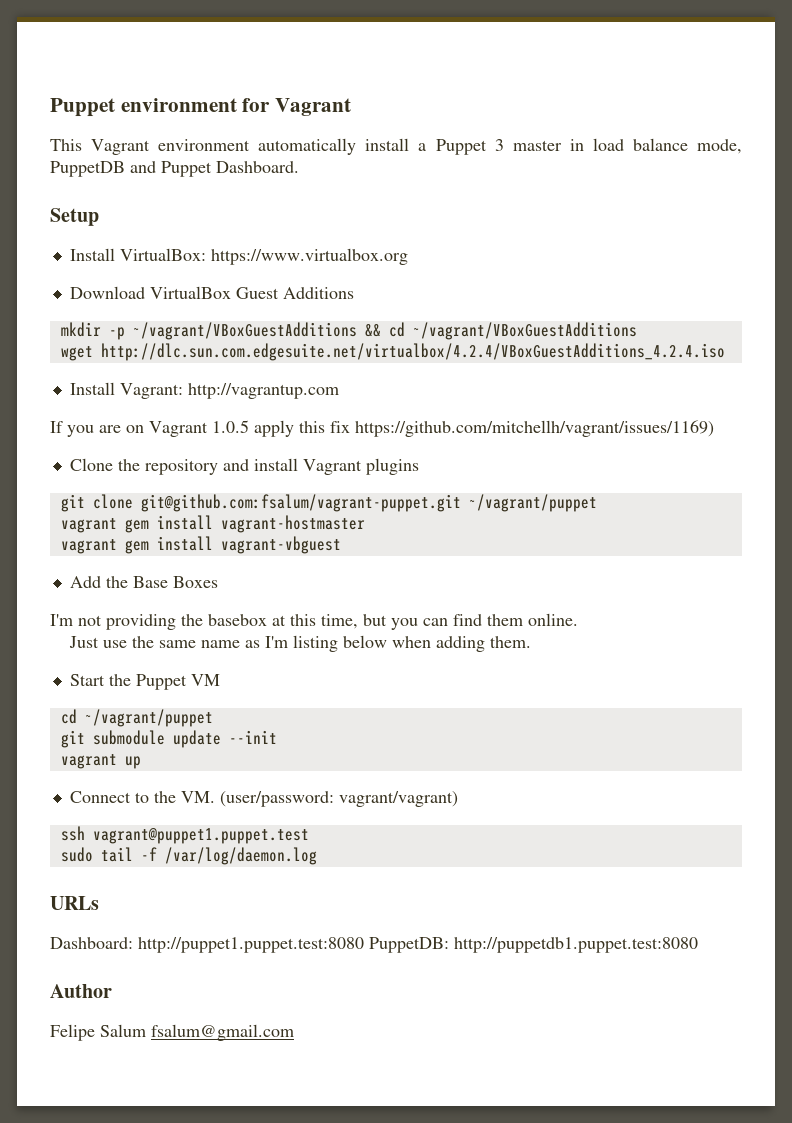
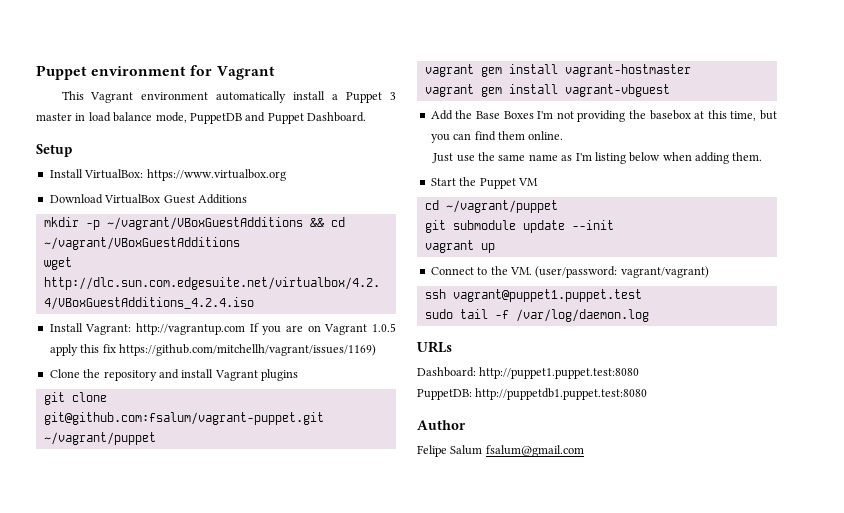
- Install Vagrant: http://vagrantup.com
- If you are on Vagrant 1.0.5 apply this fix https://github.com/mitchellh/vagrant/issues/1169)
+ Install Vagrant: http://vagrantup.com If you are on Vagrant 1.0.5 apply this fix https://github.com/mitchellh/vagrant/issues/1169)
- Add the Base Boxes
- I'm not providing the basebox at this time, but you can find them online.
+ Add the Base Boxes I'm not providing the basebox at this time, but you can find them online.
- Dashboard: http://puppet1.puppet.test:8080 PuppetDB: http://puppetdb1.puppet.test:8080
+ Dashboard: http://puppet1.puppet.test:8080
+ PuppetDB: http://puppetdb1.puppet.test:8080

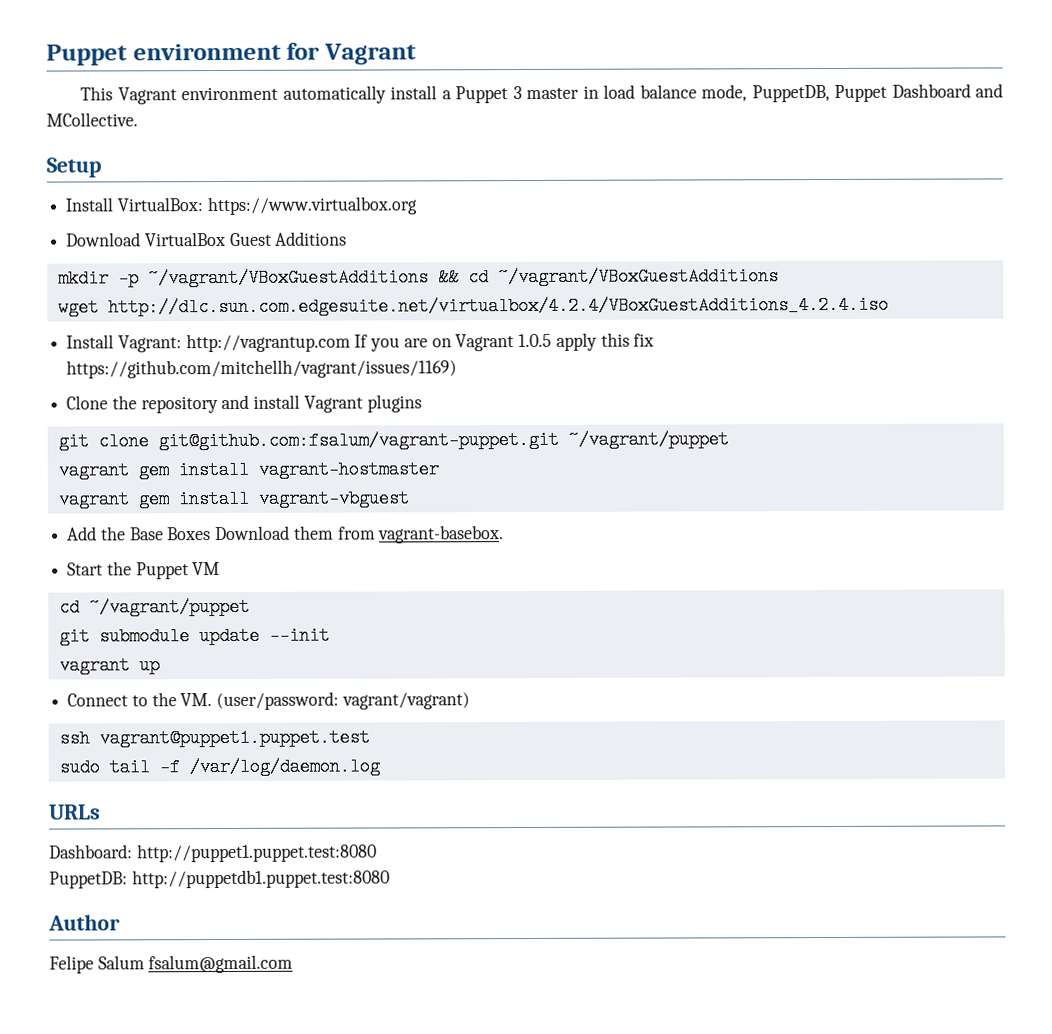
- This Vagrant environment automatically install a Puppet 3 master in load balance mode, PuppetDB and Puppet Dashboard.
+ This Vagrant environment automatically install a Puppet 3 master in load balance mode, PuppetDB, Puppet Dashboard and MCollective.
- Add the Base Boxes I'm not providing the basebox at this time, but you can find them online.
- Just use the same name as I'm listing below when adding them.
+ Add the Base Boxes Download them from vagrant-basebox.

